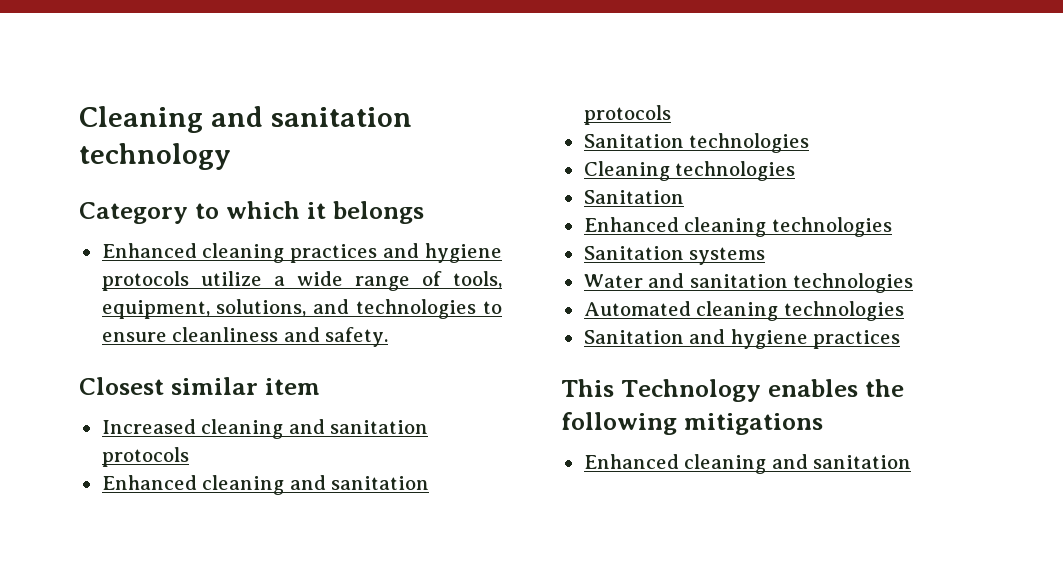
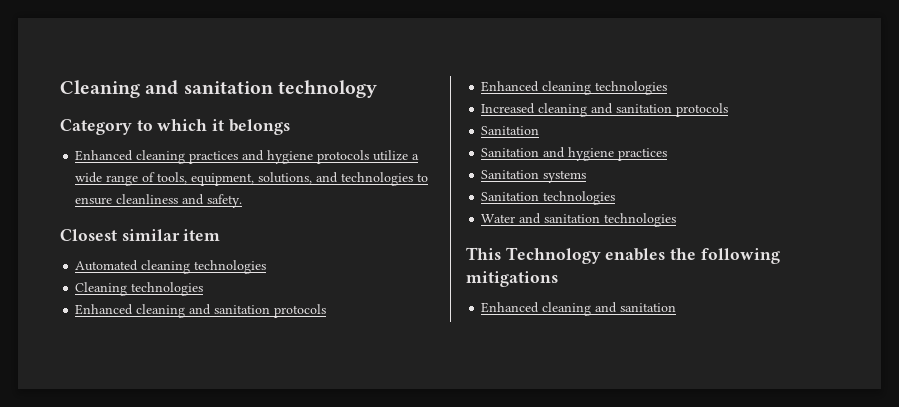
- Increased cleaning and sanitation protocols
+ Automated cleaning technologies
+ Cleaning technologies
+ Enhanced cleaning and sanitation protocols
- Enhanced cleaning and sanitation protocols
- Sanitation technologies
- Cleaning technologies
+ Enhanced cleaning technologies
+ Increased cleaning and sanitation protocols
  Sanitation
- Enhanced cleaning technologies
+ Sanitation and hygiene practices
+ Sanitation technologies
- Automated cleaning technologies
- Sanitation and hygiene practices

